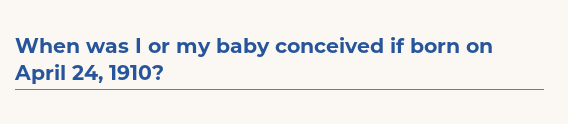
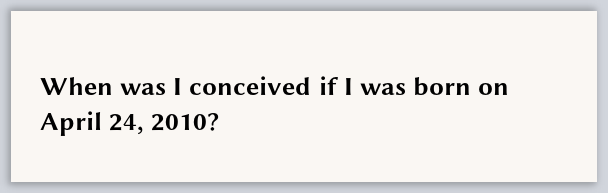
- When was I or my baby conceived if born on April 24, 1910?
+ When was I conceived if I was born on April 24, 2010?

